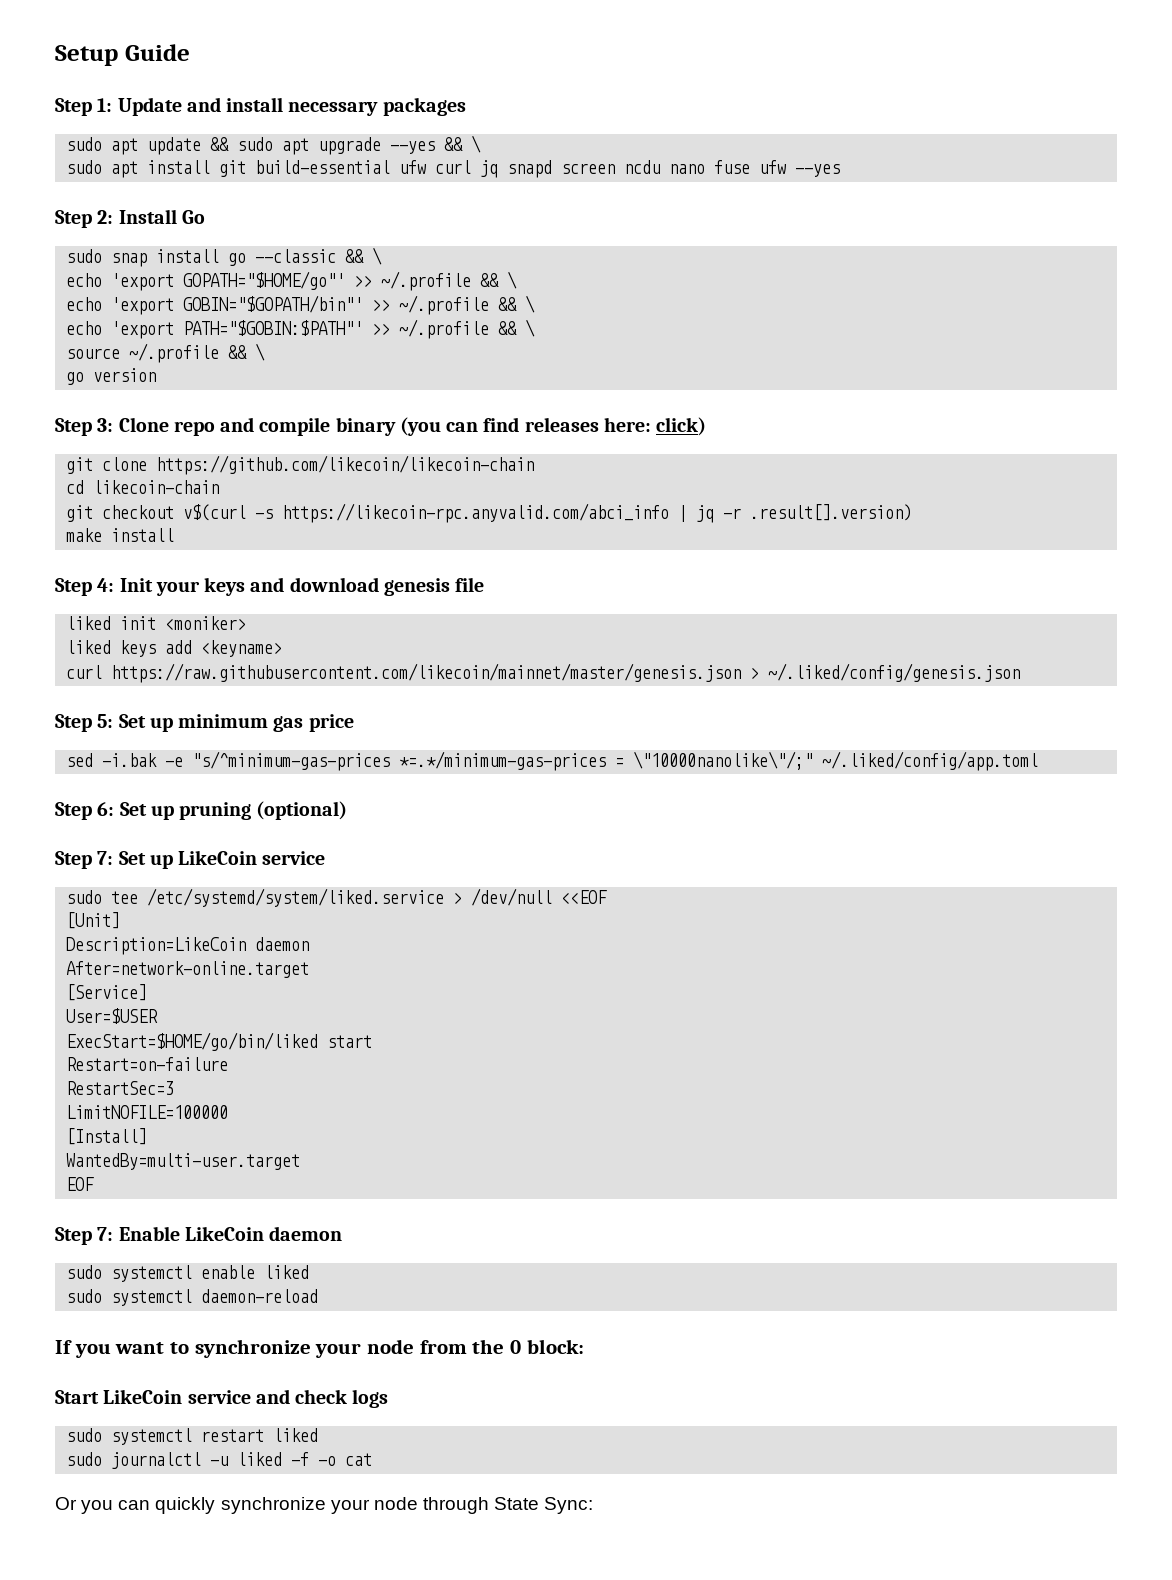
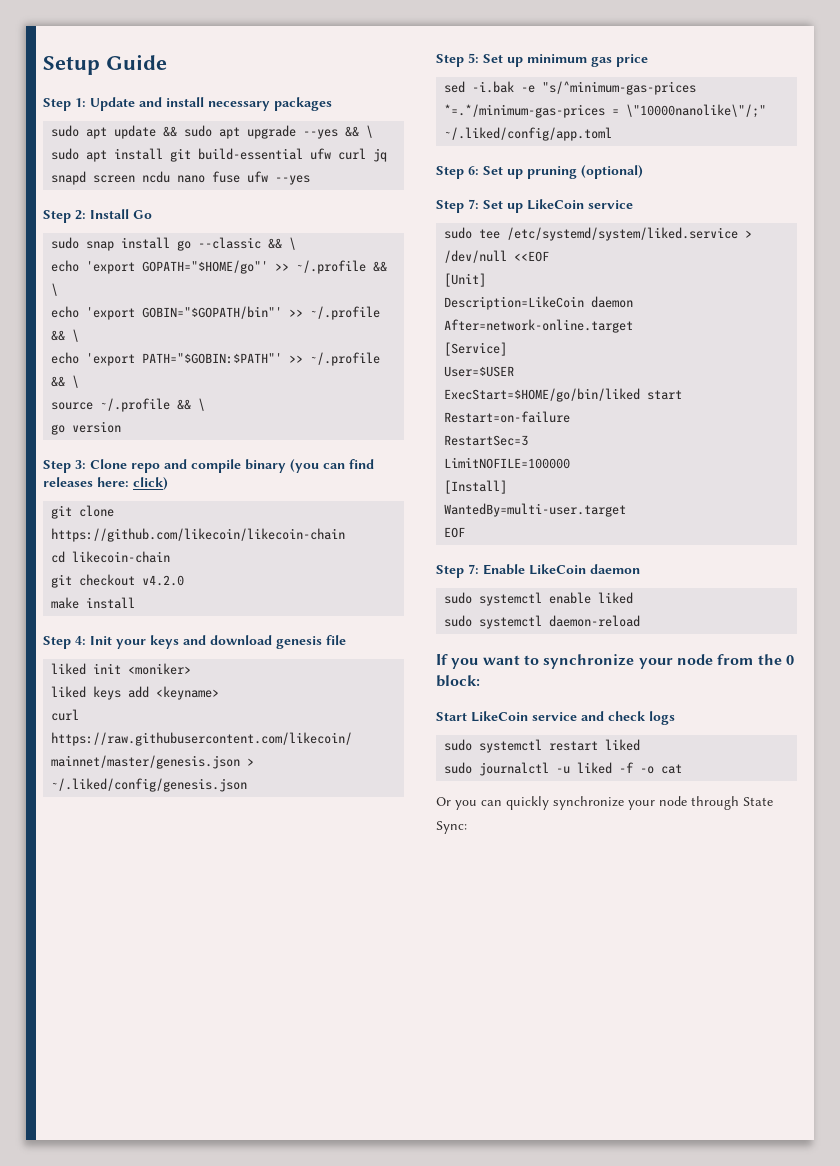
- git checkout v$(curl -s https://likecoin-rpc.anyvalid.com/abci_info | jq -r .result[].version)
+ git checkout v4.2.0

